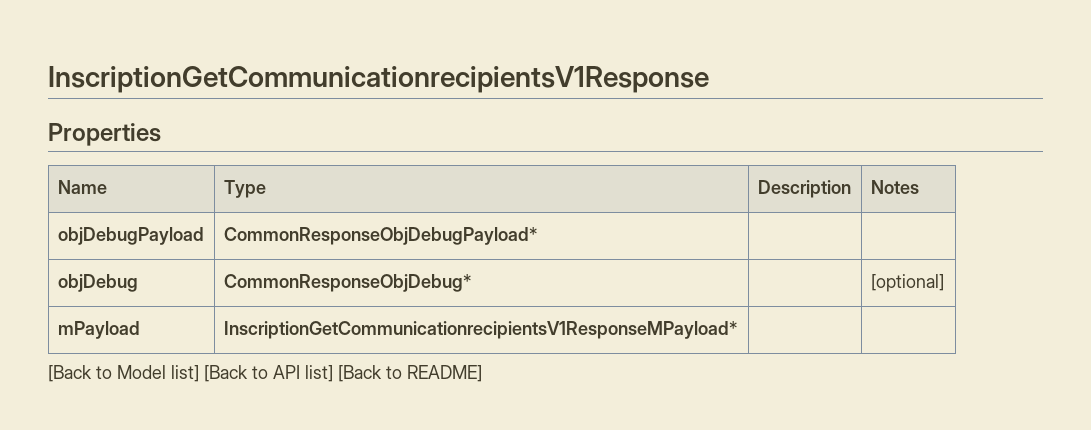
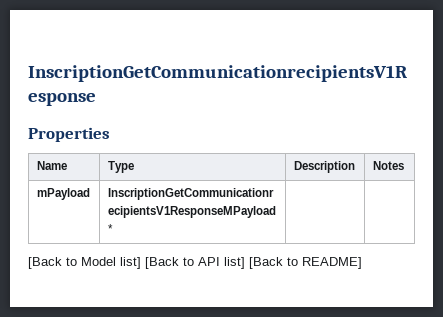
- objDebugPayload | CommonResponseObjDebugPayload* | |
- objDebug | CommonResponseObjDebug* | | [optional]

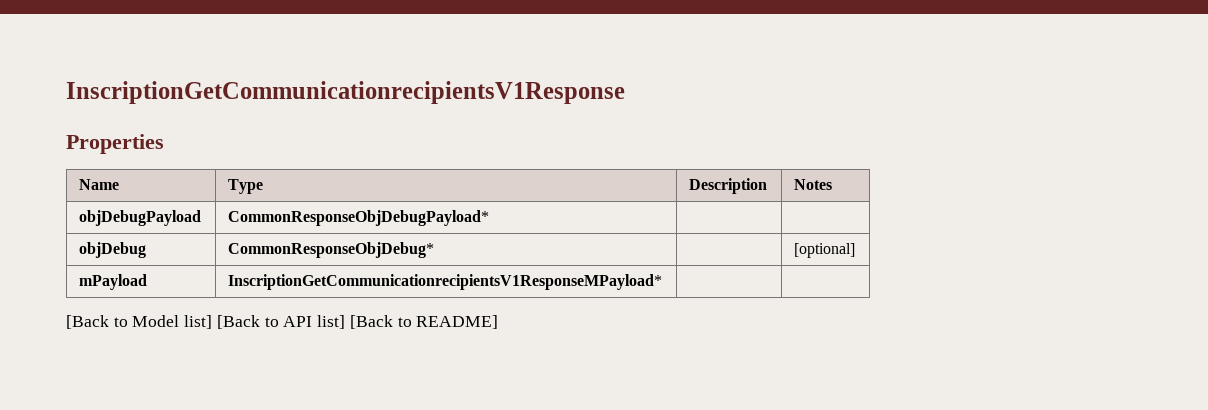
+ objDebugPayload | CommonResponseObjDebugPayload* | |
+ objDebug | CommonResponseObjDebug* | | [optional]

